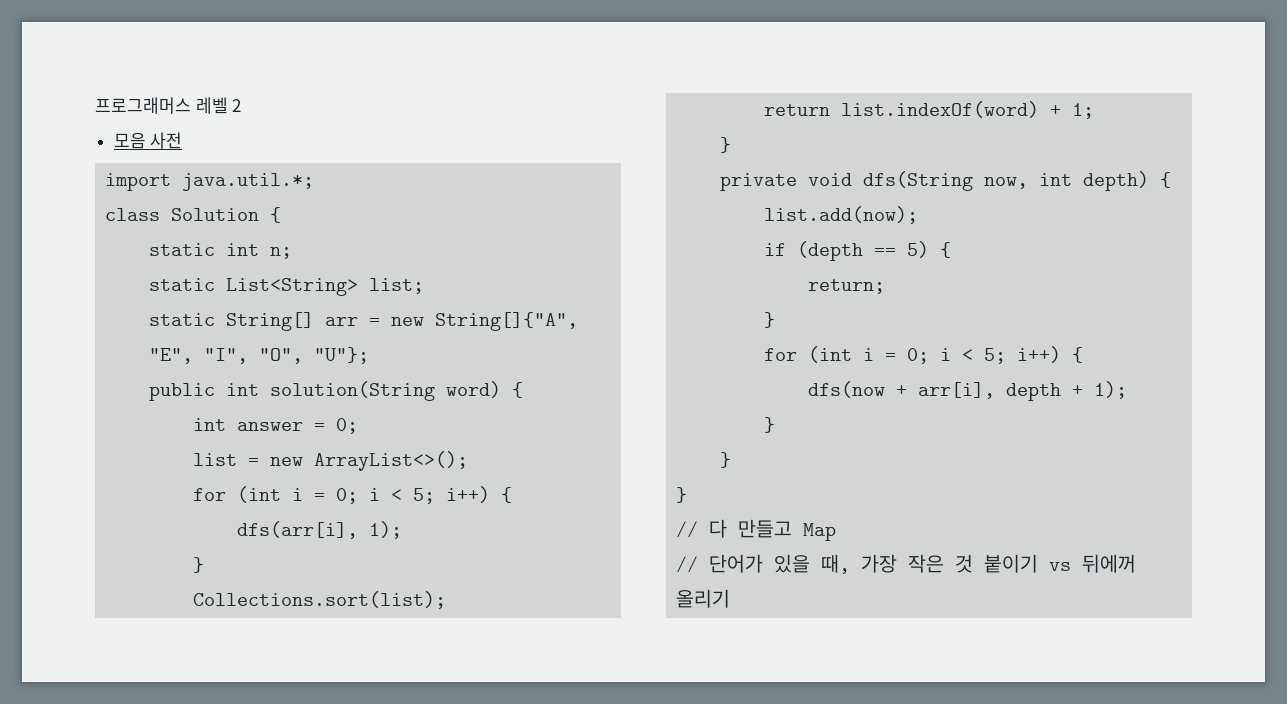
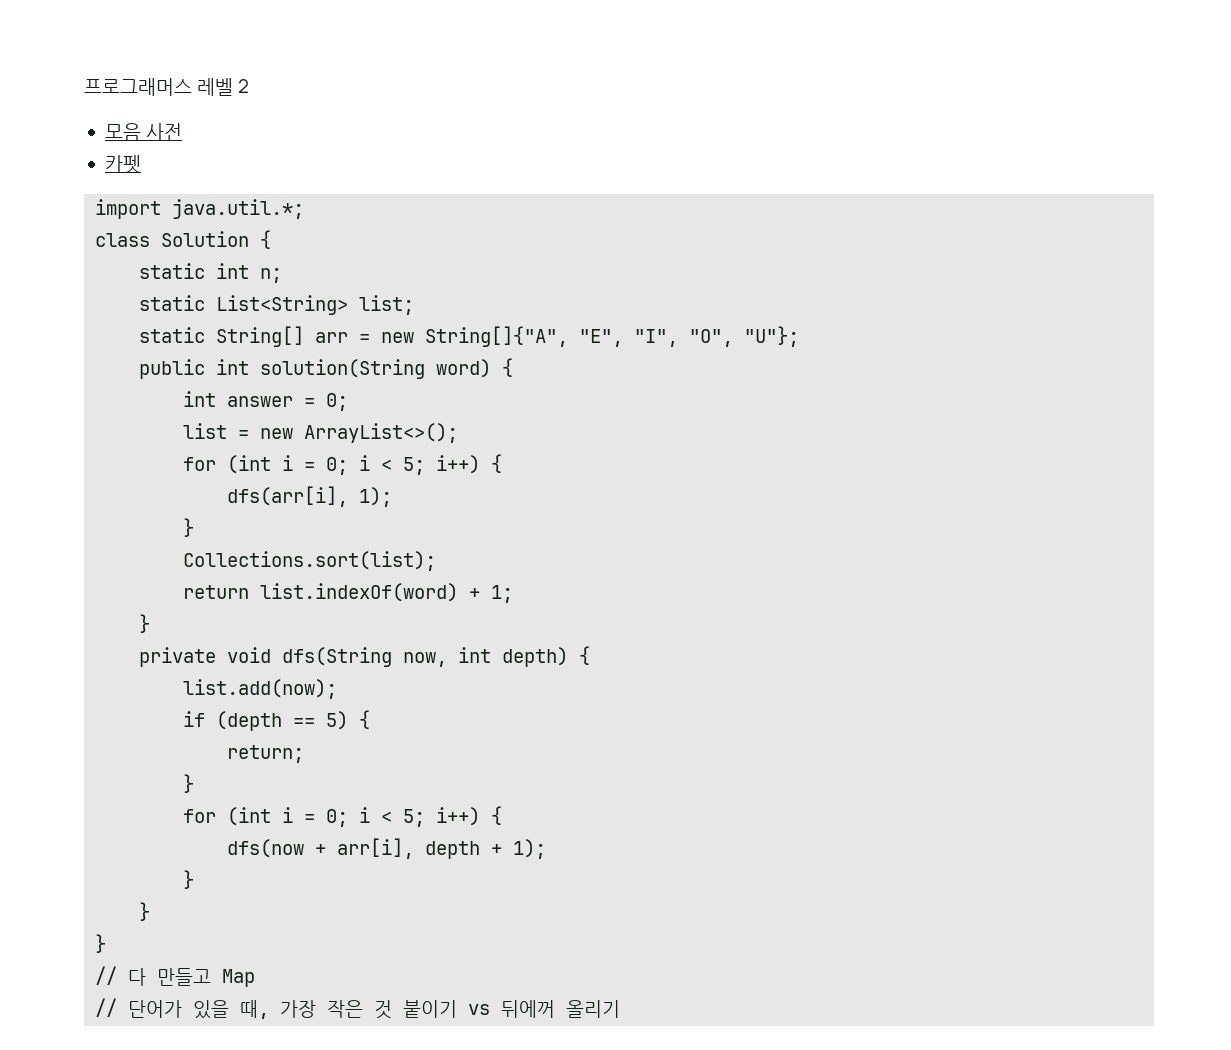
+ 카펫

